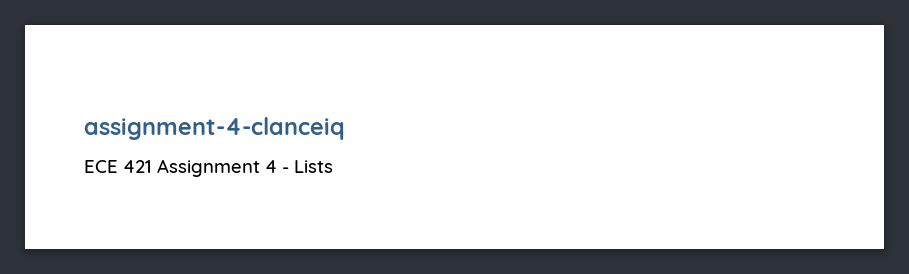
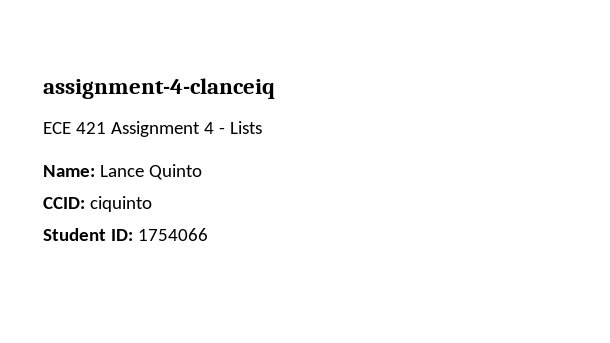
+ Name: Lance Quinto
+ CCID: ciquinto
+ Student ID: 1754066

